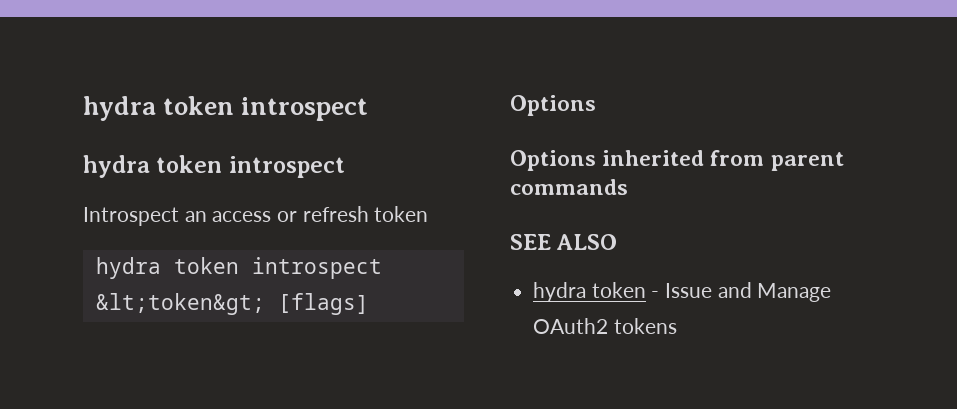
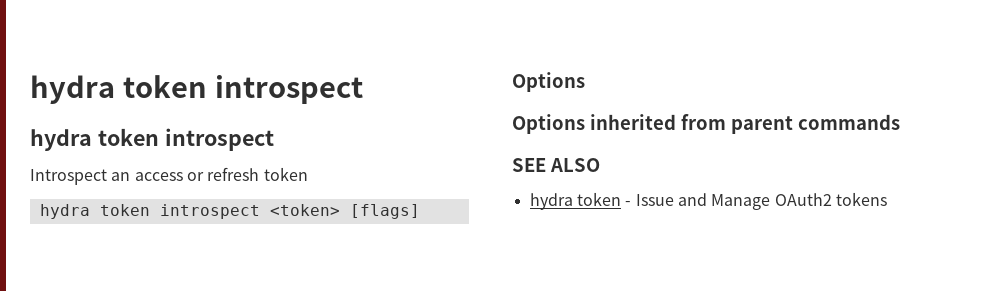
- hydra token introspect &lt;token&gt; [flags]
+ hydra token introspect <token> [flags]

